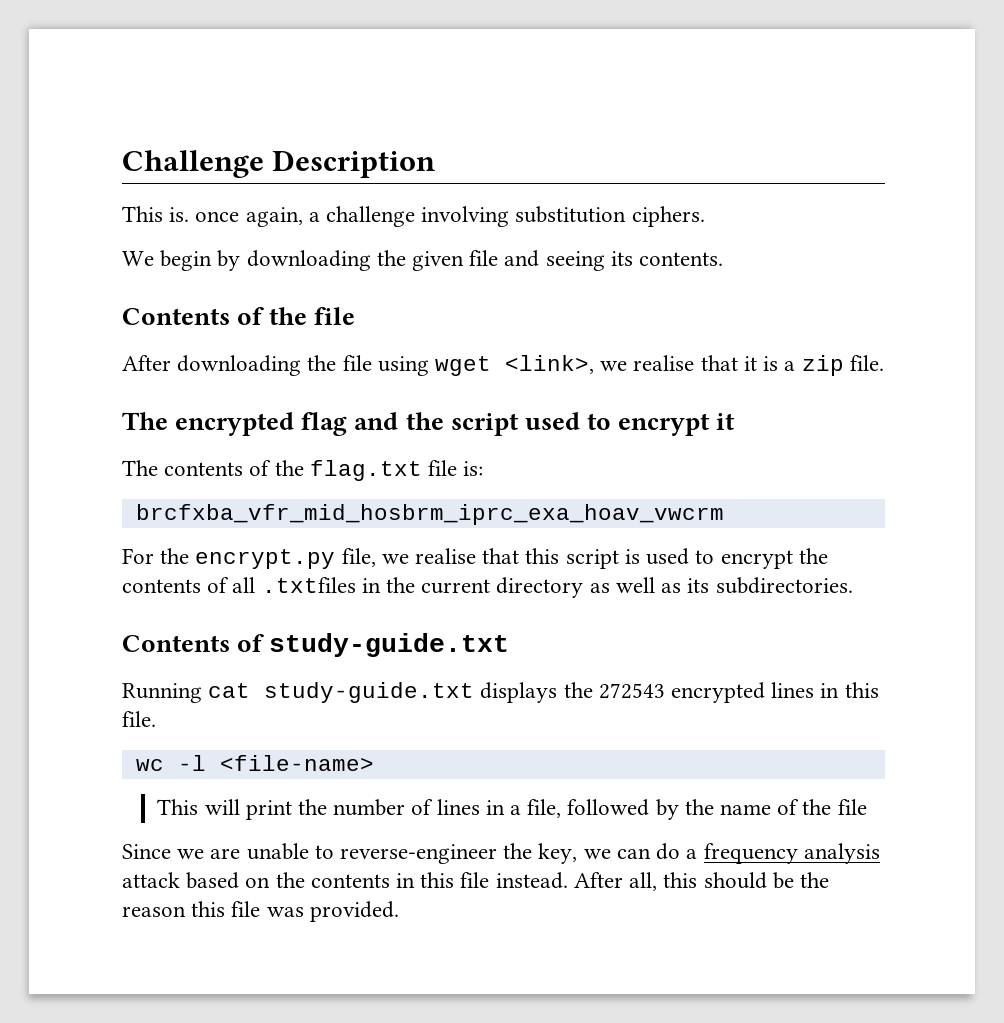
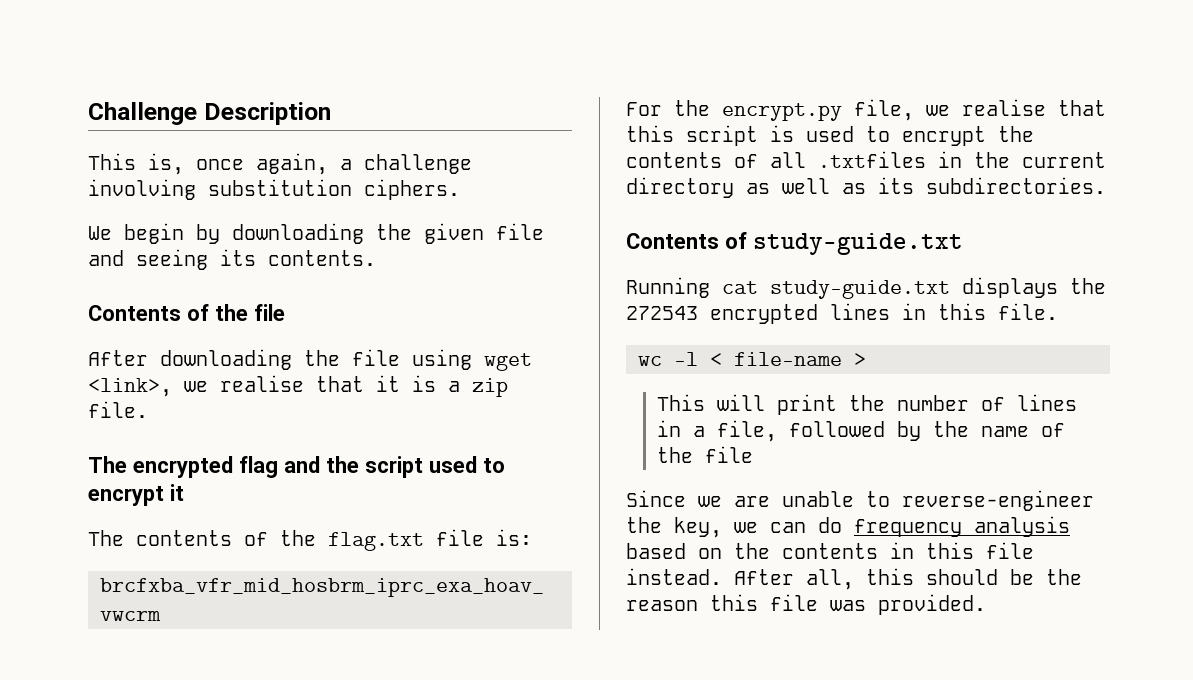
- This is. once again, a challenge involving substitution ciphers.
+ This is, once again, a challenge involving substitution ciphers.
- wc -l <file-name>
+ wc -l < file-name >
- Since we are unable to reverse-engineer the key, we can do a frequency analysis attack based on the contents in this file instead.
+ Since we are unable to reverse-engineer the key, we can do frequency analysis based on the contents in this file instead.

